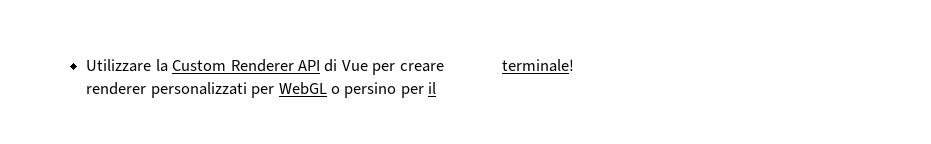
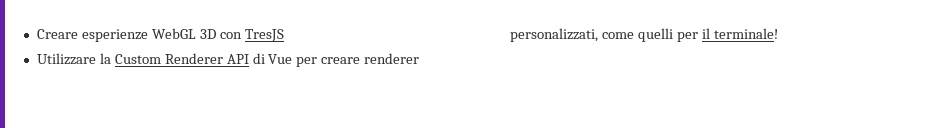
+ Creare esperienze WebGL 3D con TresJS
- Utilizzare la Custom Renderer API di Vue per creare renderer personalizzati per WebGL o persino per il terminale!
+ Utilizzare la Custom Renderer API di Vue per creare renderer personalizzati, come quelli per il terminale!

